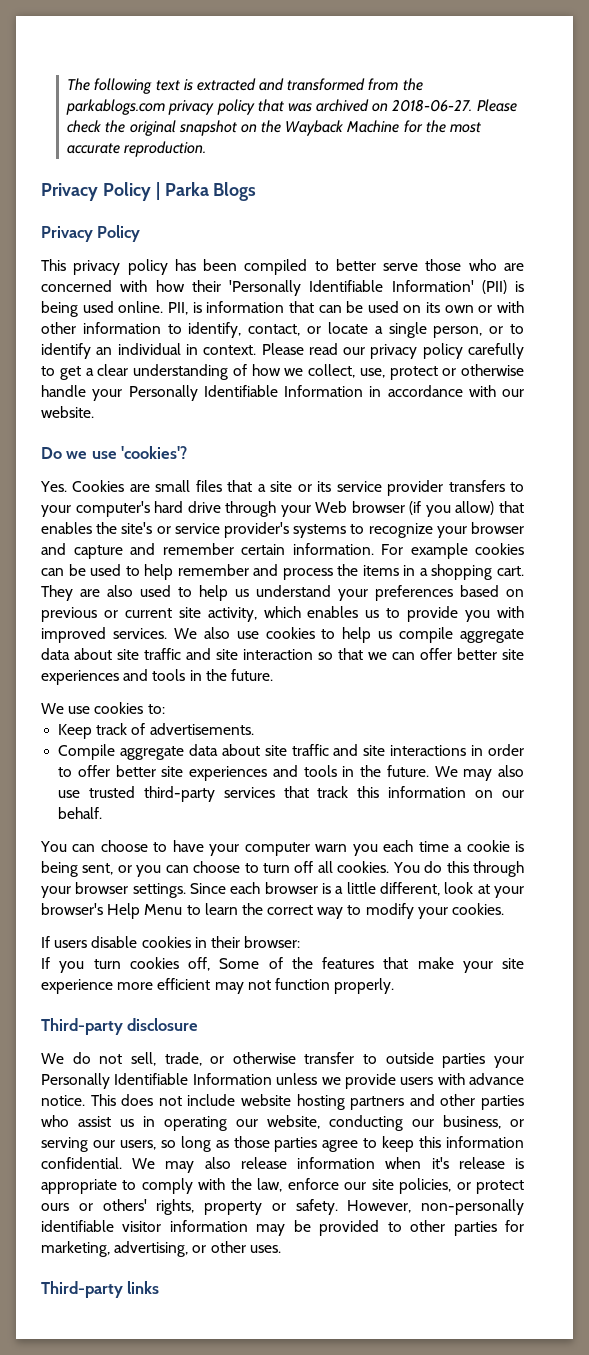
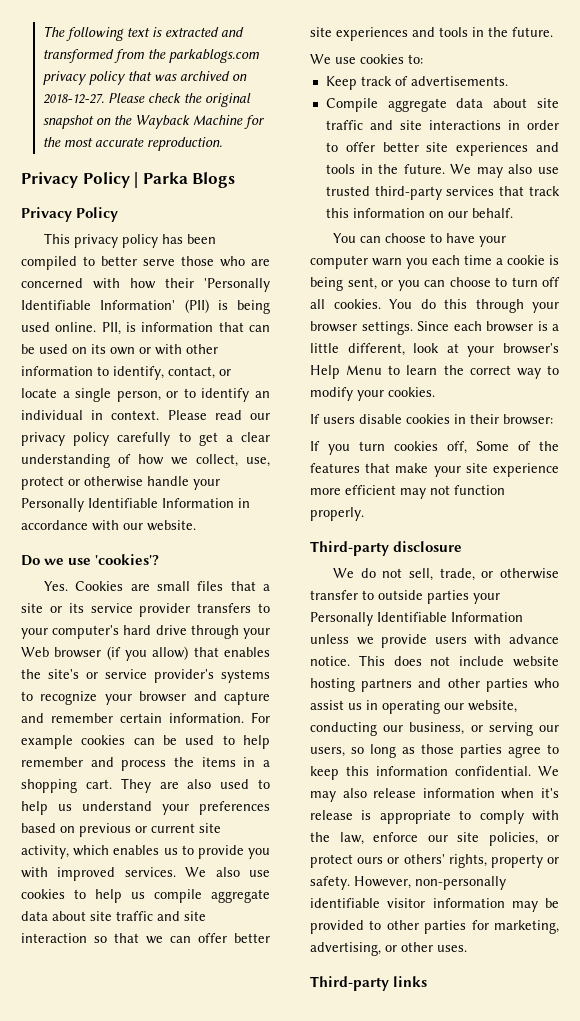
- The following text is extracted and transformed from the parkablogs.com privacy policy that was archived on 2018-06-27.
+ The following text is extracted and transformed from the parkablogs.com privacy policy that was archived on 2018-12-27.

